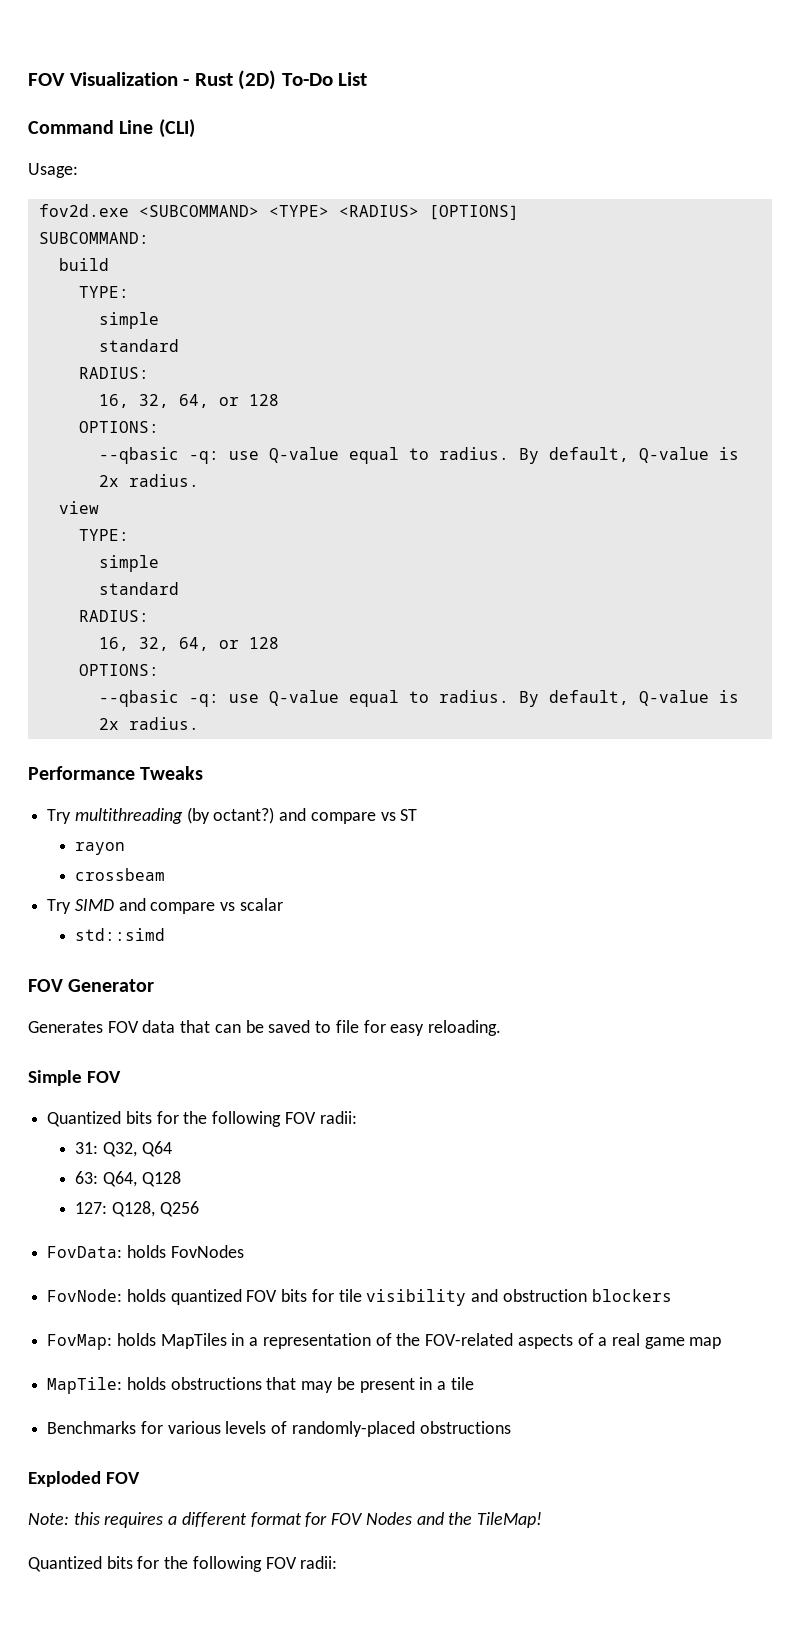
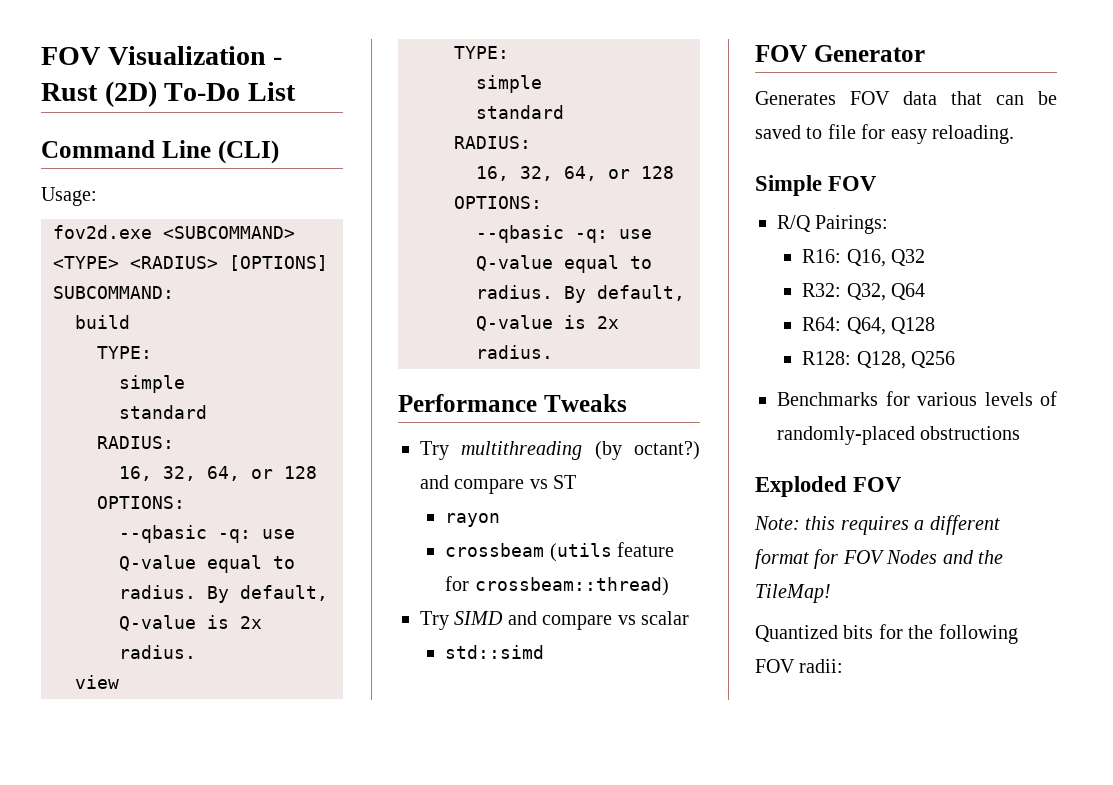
- crossbeam
+ crossbeam (utils feature for crossbeam::thread)
  Simple FOV
- Quantized bits for the following FOV radii:
- 31: Q32, Q64
+ R/Q Pairings:
+ R16: Q16, Q32
+ R32: Q32, Q64
- 63: Q64, Q128
+ R64: Q64, Q128
- 127: Q128, Q256
+ R128: Q128, Q256
- FovData: holds FovNodes
- FovNode: holds quantized FOV bits for tile visibility and obstruction blockers
- FovMap: holds MapTiles in a representation of the FOV-related aspects of a real game map
- MapTile: holds obstructions that may be present in a tile

